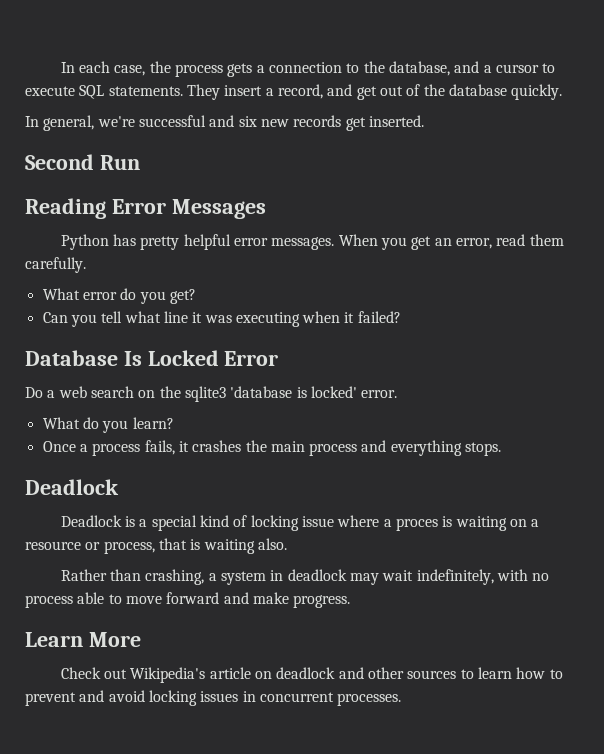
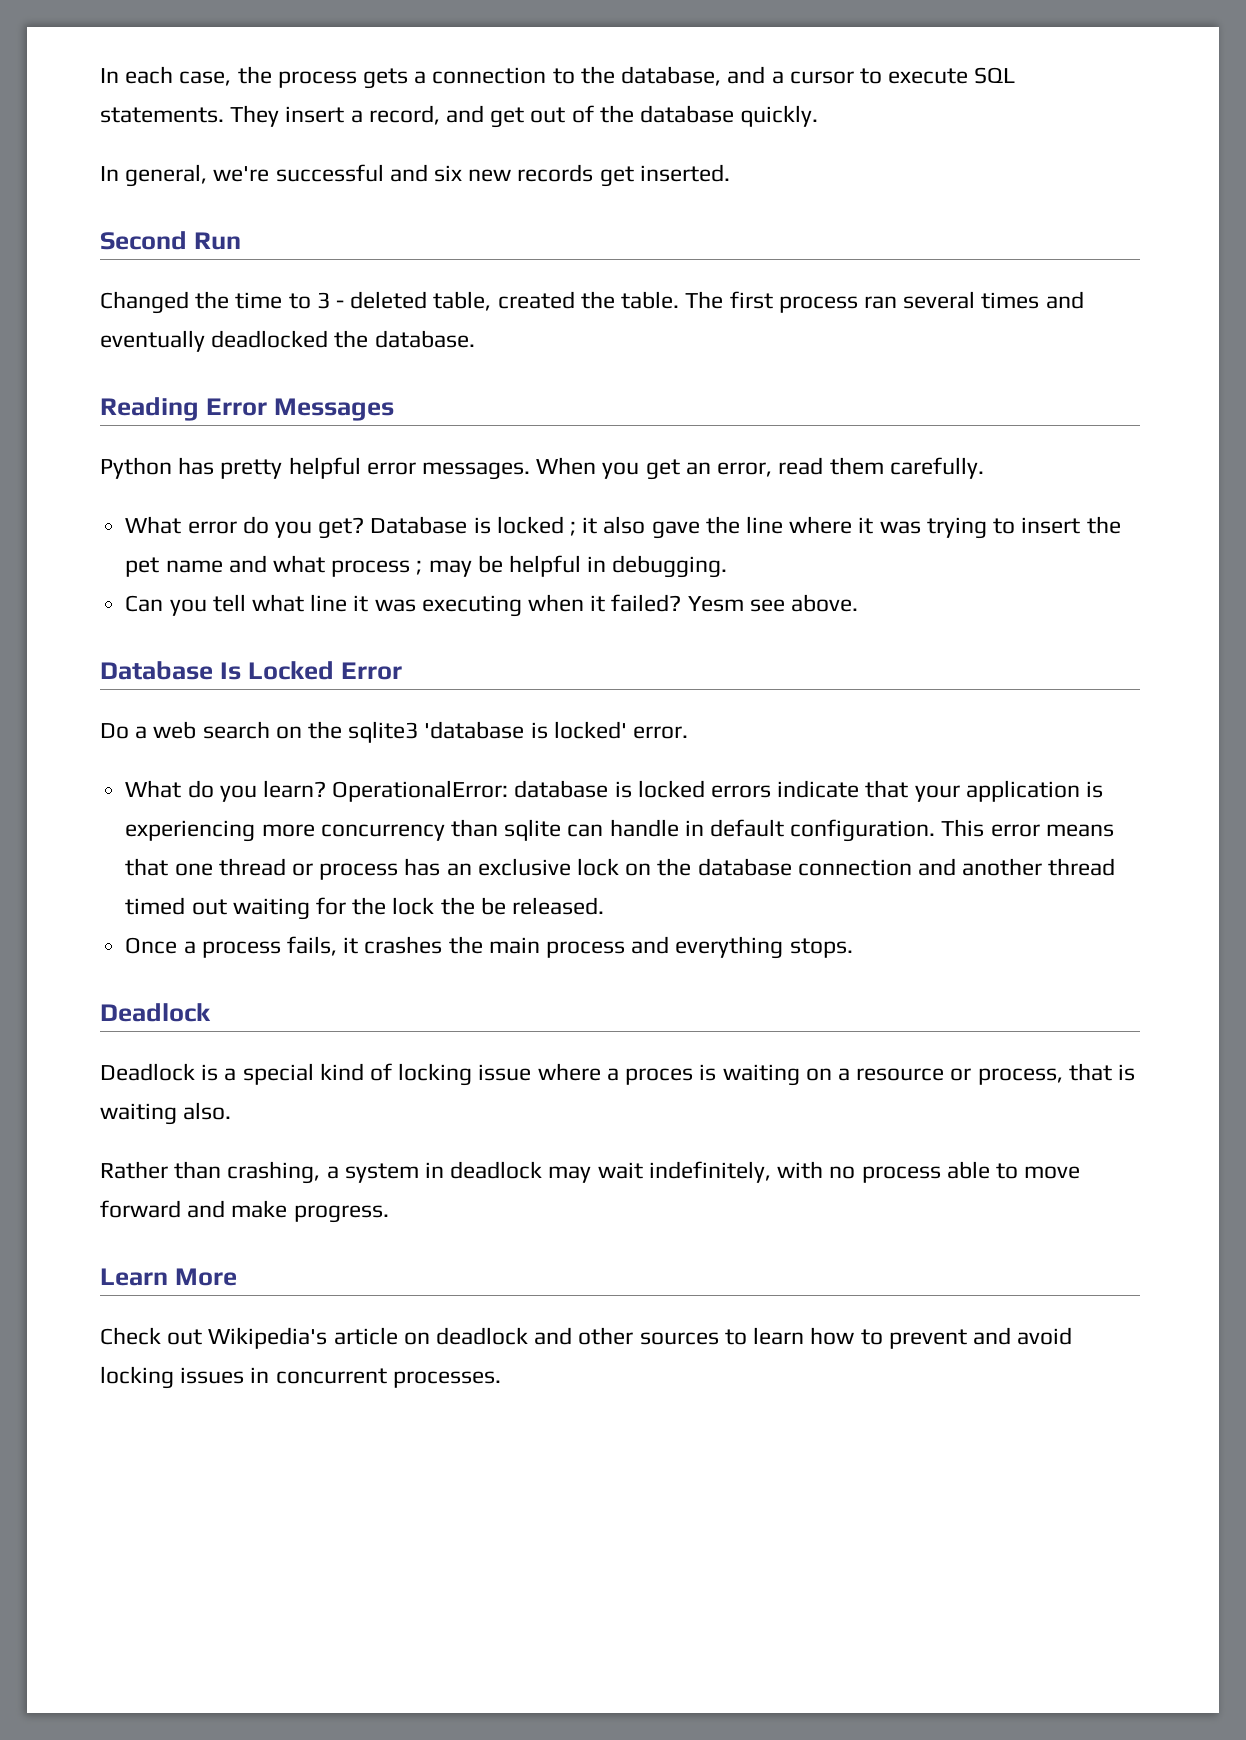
+ Changed the time to 3 - deleted table, created the table. The first process ran several times and eventually deadlocked the database.
+ Database is locked ; it also gave the line where it was trying to insert the pet name and what process ; may be helpful in debugging.
+ Yesm see above.
+ OperationalError: database is locked errors indicate that your application is experiencing more concurrency than sqlite can handle in default configuration. This error means that one thread or process has an exclusive lock on the database connection and another thread timed out waiting for the lock the be released.

